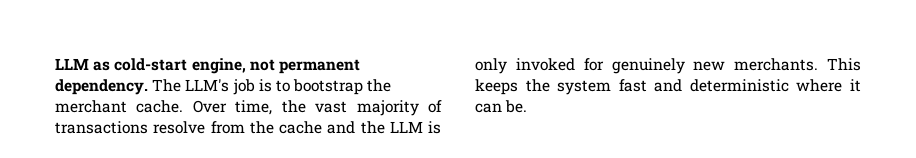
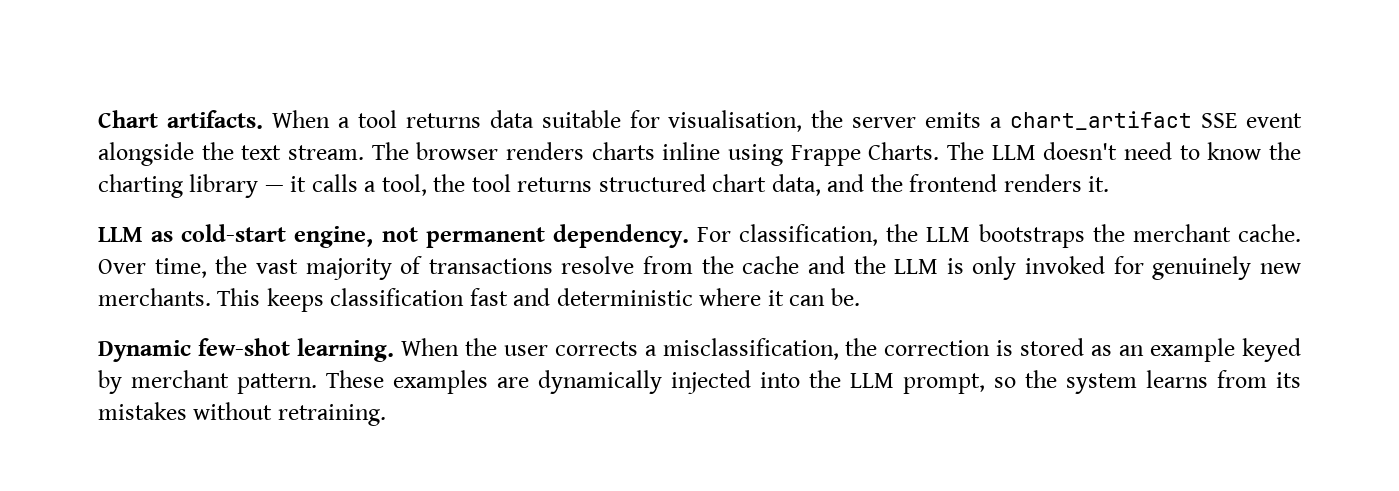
+ Chart artifacts. When a tool returns data suitable for visualisation, the server emits a chart_artifact SSE event alongside the text stream. The browser renders charts inline using Frappe Charts. The LLM doesn't need to know the charting library — it calls a tool, the tool returns structured chart data, and the frontend renders it.
- The LLM's job is to bootstrap the merchant cache.
+ For classification, the LLM bootstraps the merchant cache.
- This keeps the system fast and deterministic where it can be.
+ This keeps classification fast and deterministic where it can be.
+ Dynamic few-shot learning. When the user corrects a misclassification, the correction is stored as an example keyed by merchant pattern. These examples are dynamically injected into the LLM prompt, so the system learns from its mistakes without retraining.

